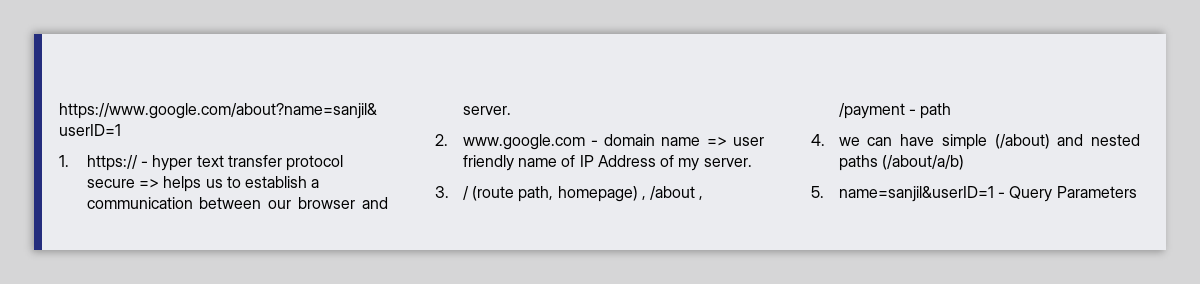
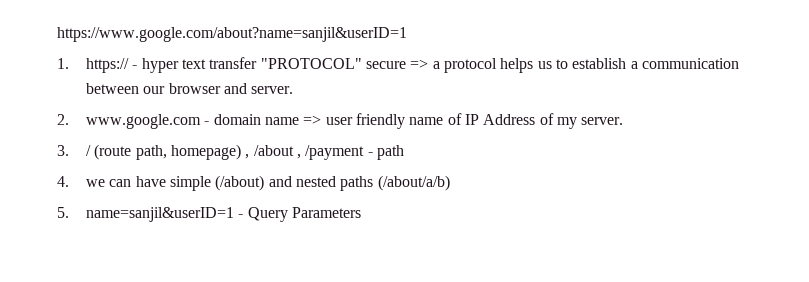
- 1. https:// - hyper text transfer protocol secure => helps us to establish a communication between our browser and server.
+ 1. https:// - hyper text transfer "PROTOCOL" secure => a protocol helps us to establish a communication between our browser and server.

